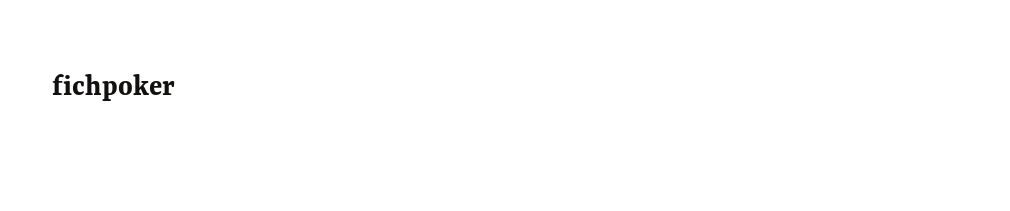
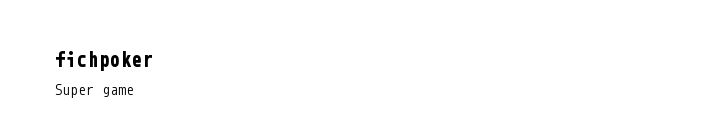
+ Super game

